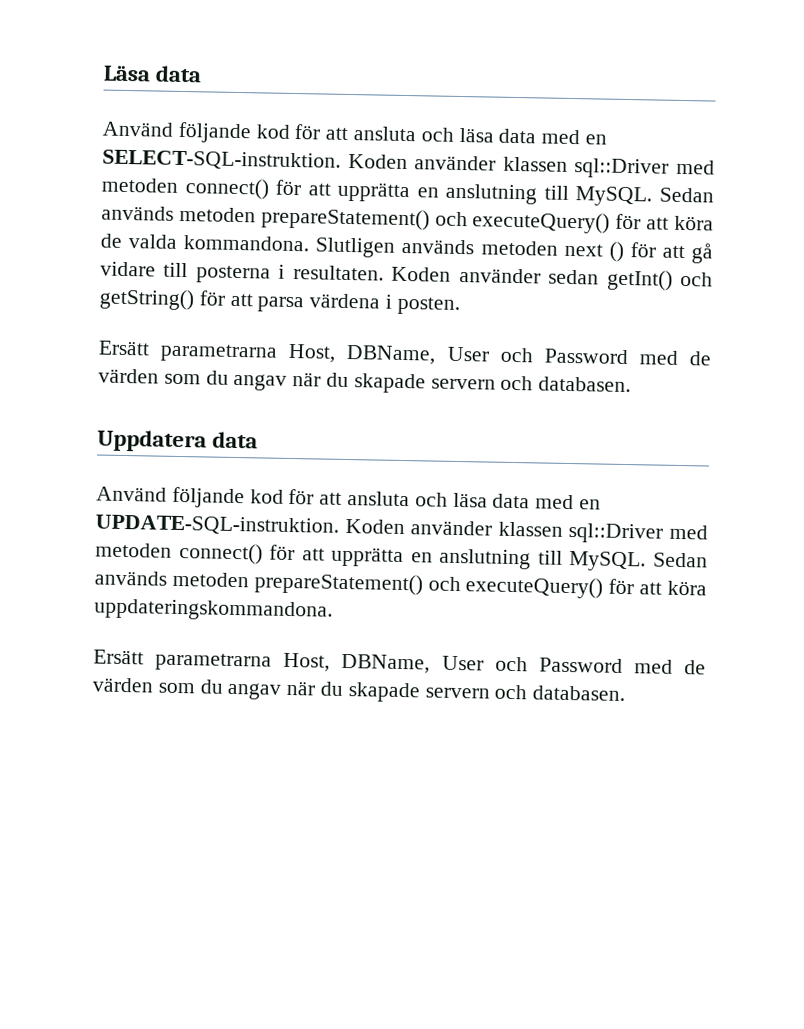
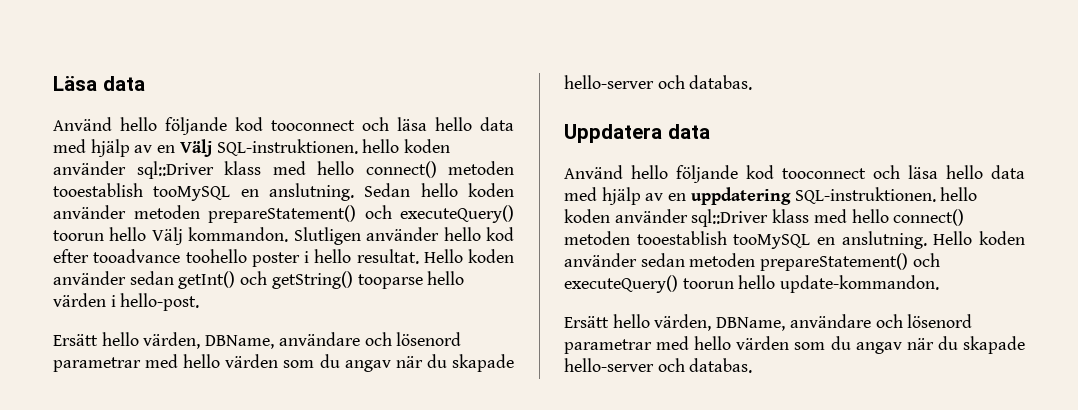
- Använd följande kod för att ansluta och läsa data med en SELECT-SQL-instruktion. Koden använder klassen sql::Driver med metoden connect() för att upprätta en anslutning till MySQL. Sedan används metoden prepareStatement() och executeQuery() för att köra de valda kommandona. Slutligen används metoden next () för att gå vidare till posterna i resultaten. Koden använder sedan getInt() och getString() för att parsa värdena i posten.
- Ersätt parametrarna Host, DBName, User och Password med de värden som du angav när du skapade servern och databasen.
+ Använd hello följande kod tooconnect och läsa hello data med hjälp av en Välj SQL-instruktionen. hello koden använder sql::Driver klass med hello connect() metoden tooestablish tooMySQL en anslutning. Sedan hello koden använder metoden prepareStatement() och executeQuery() toorun hello Välj kommandon. Slutligen använder hello kod efter tooadvance toohello poster i hello resultat. Hello koden använder sedan getInt() och getString() tooparse hello värden i hello-post.
+ Ersätt hello värden, DBName, användare och lösenord parametrar med hello värden som du angav när du skapade hello-server och databas.
- Använd följande kod för att ansluta och läsa data med en UPDATE-SQL-instruktion. Koden använder klassen sql::Driver med metoden connect() för att upprätta en anslutning till MySQL. Sedan används metoden prepareStatement() och executeQuery() för att köra uppdateringskommandona.
- Ersätt parametrarna Host, DBName, User och Password med de värden som du angav när du skapade servern och databasen.
+ Använd hello följande kod tooconnect och läsa hello data med hjälp av en uppdatering SQL-instruktionen. hello koden använder sql::Driver klass med hello connect() metoden tooestablish tooMySQL en anslutning. Hello koden använder sedan metoden prepareStatement() och executeQuery() toorun hello update-kommandon.
+ Ersätt hello värden, DBName, användare och lösenord parametrar med hello värden som du angav när du skapade hello-server och databas.

